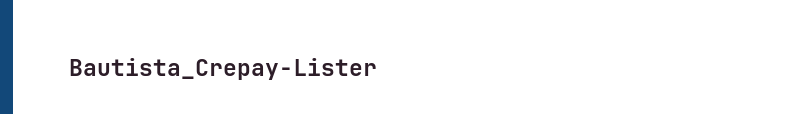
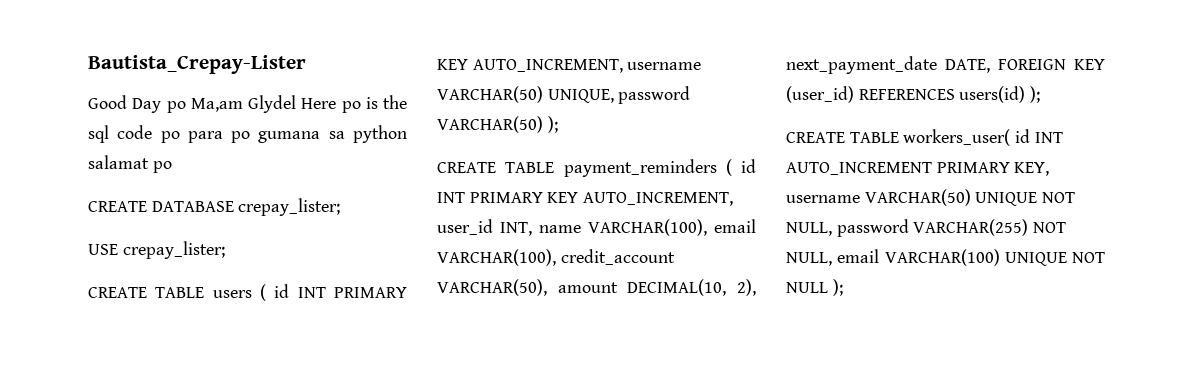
+ Good Day po Ma,am Glydel Here po is the sql code po para po gumana sa python salamat po
+ CREATE DATABASE crepay_lister;
+ USE crepay_lister;
+ CREATE TABLE users ( id INT PRIMARY KEY AUTO_INCREMENT, username VARCHAR(50) UNIQUE, password VARCHAR(50) );
+ CREATE TABLE payment_reminders ( id INT PRIMARY KEY AUTO_INCREMENT, user_id INT, name VARCHAR(100), email VARCHAR(100), credit_account VARCHAR(50), amount DECIMAL(10, 2), next_payment_date DATE, FOREIGN KEY (user_id) REFERENCES users(id) );
+ CREATE TABLE workers_user( id INT AUTO_INCREMENT PRIMARY KEY, username VARCHAR(50) UNIQUE NOT NULL, password VARCHAR(255) NOT NULL, email VARCHAR(100) UNIQUE NOT NULL );

